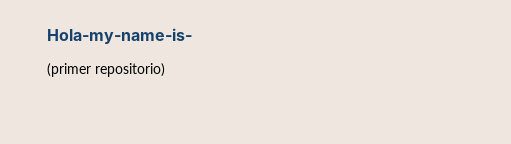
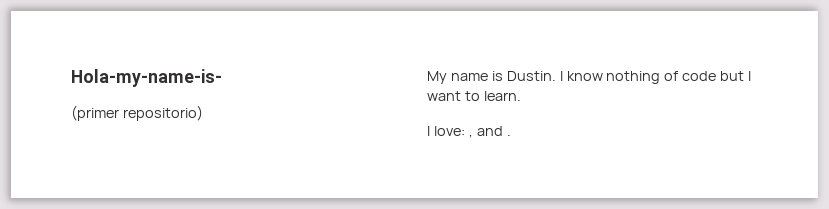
+ My name is Dustin. I know nothing of code but I want to learn.
+ I love: , and .

